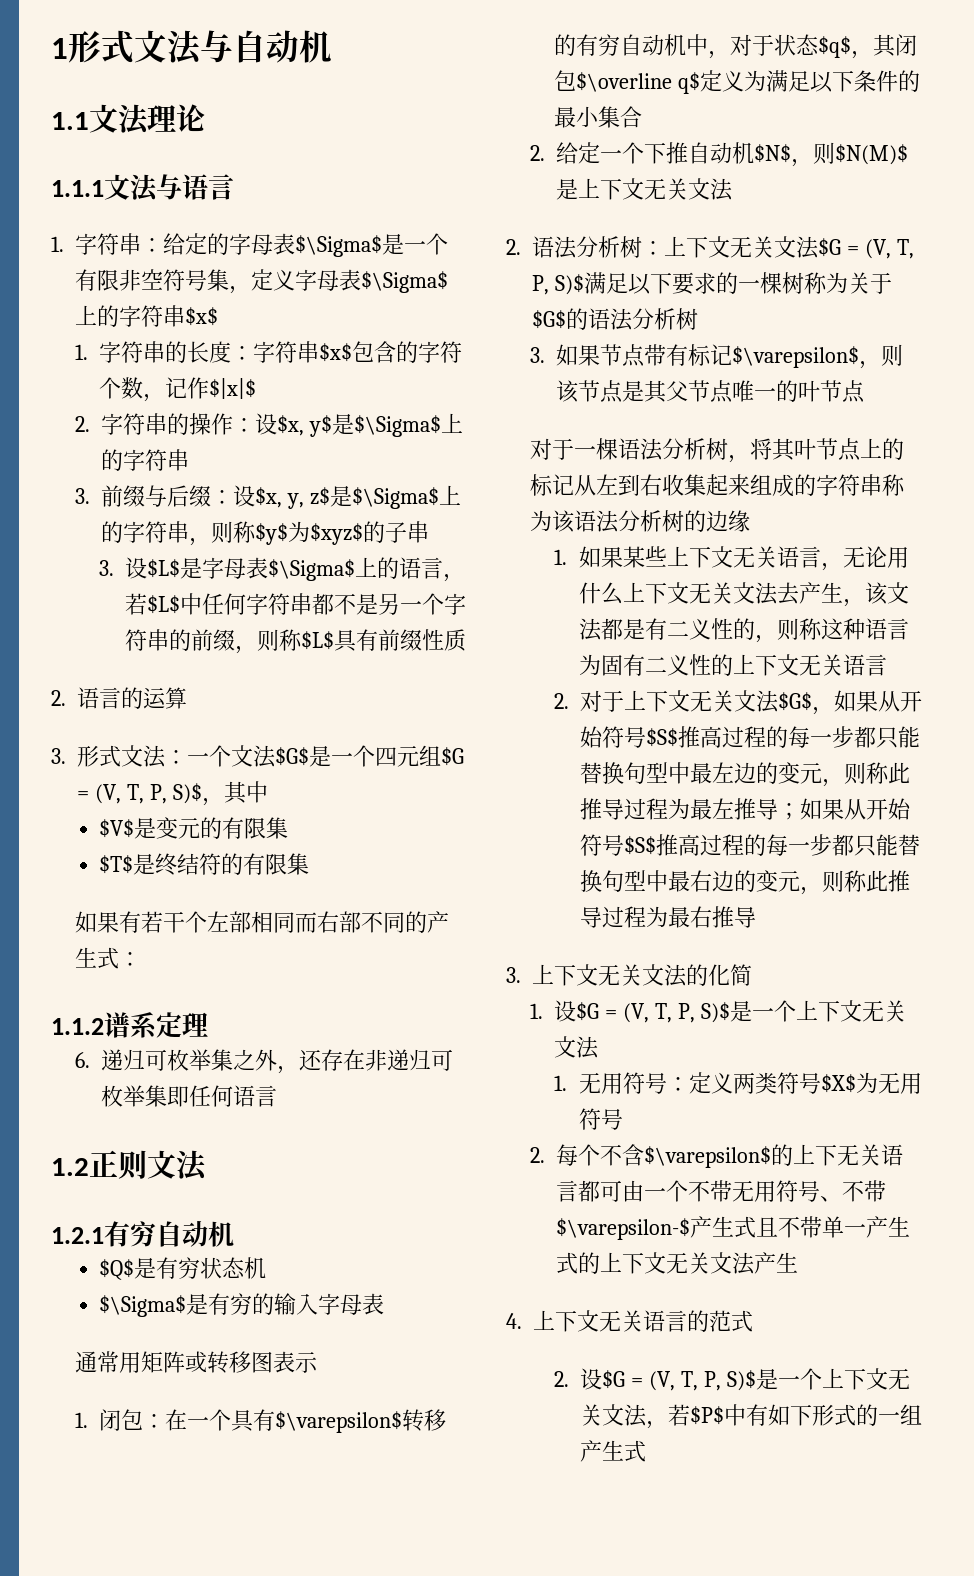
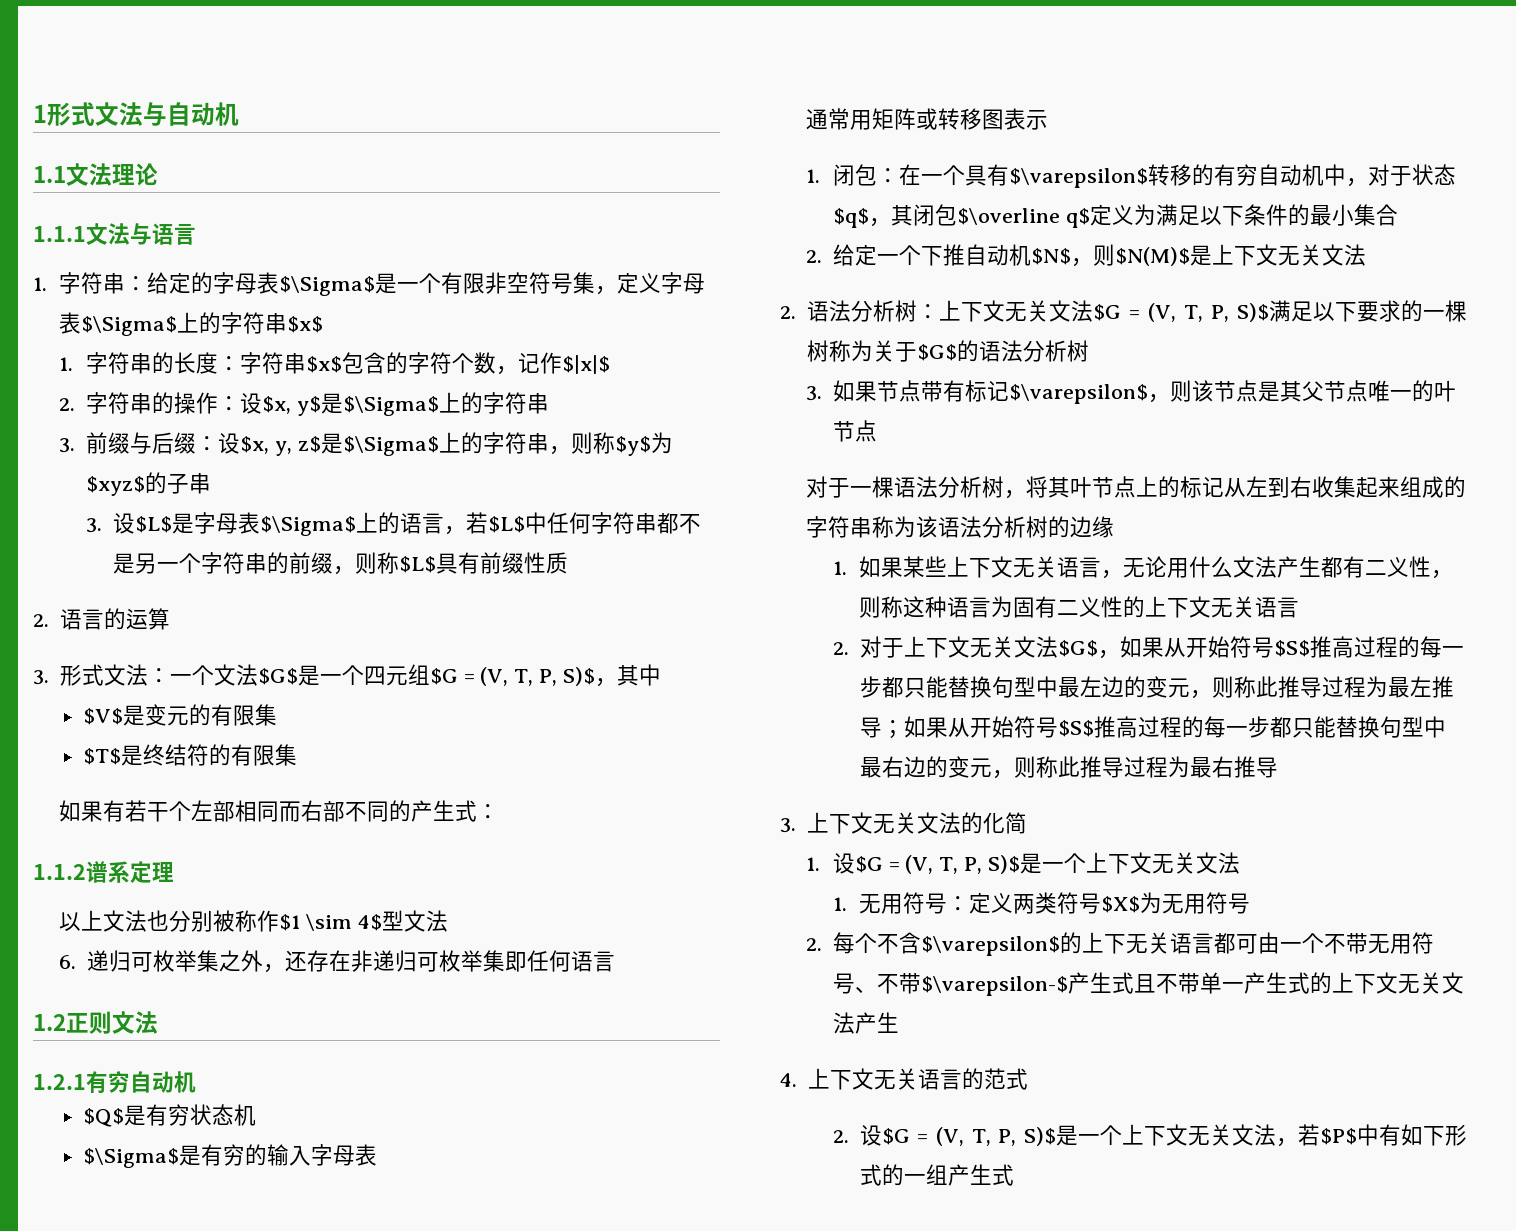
+ 以上文法也分别被称作$1 \sim 4$型文法
- 1.如果某些上下文无关语言，无论用什么上下文无关文法去产生，该文法都是有二义性的，则称这种语言为固有二义性的上下文无关语言
+ 1.如果某些上下文无关语言，无论用什么文法产生都有二义性，则称这种语言为固有二义性的上下文无关语言

